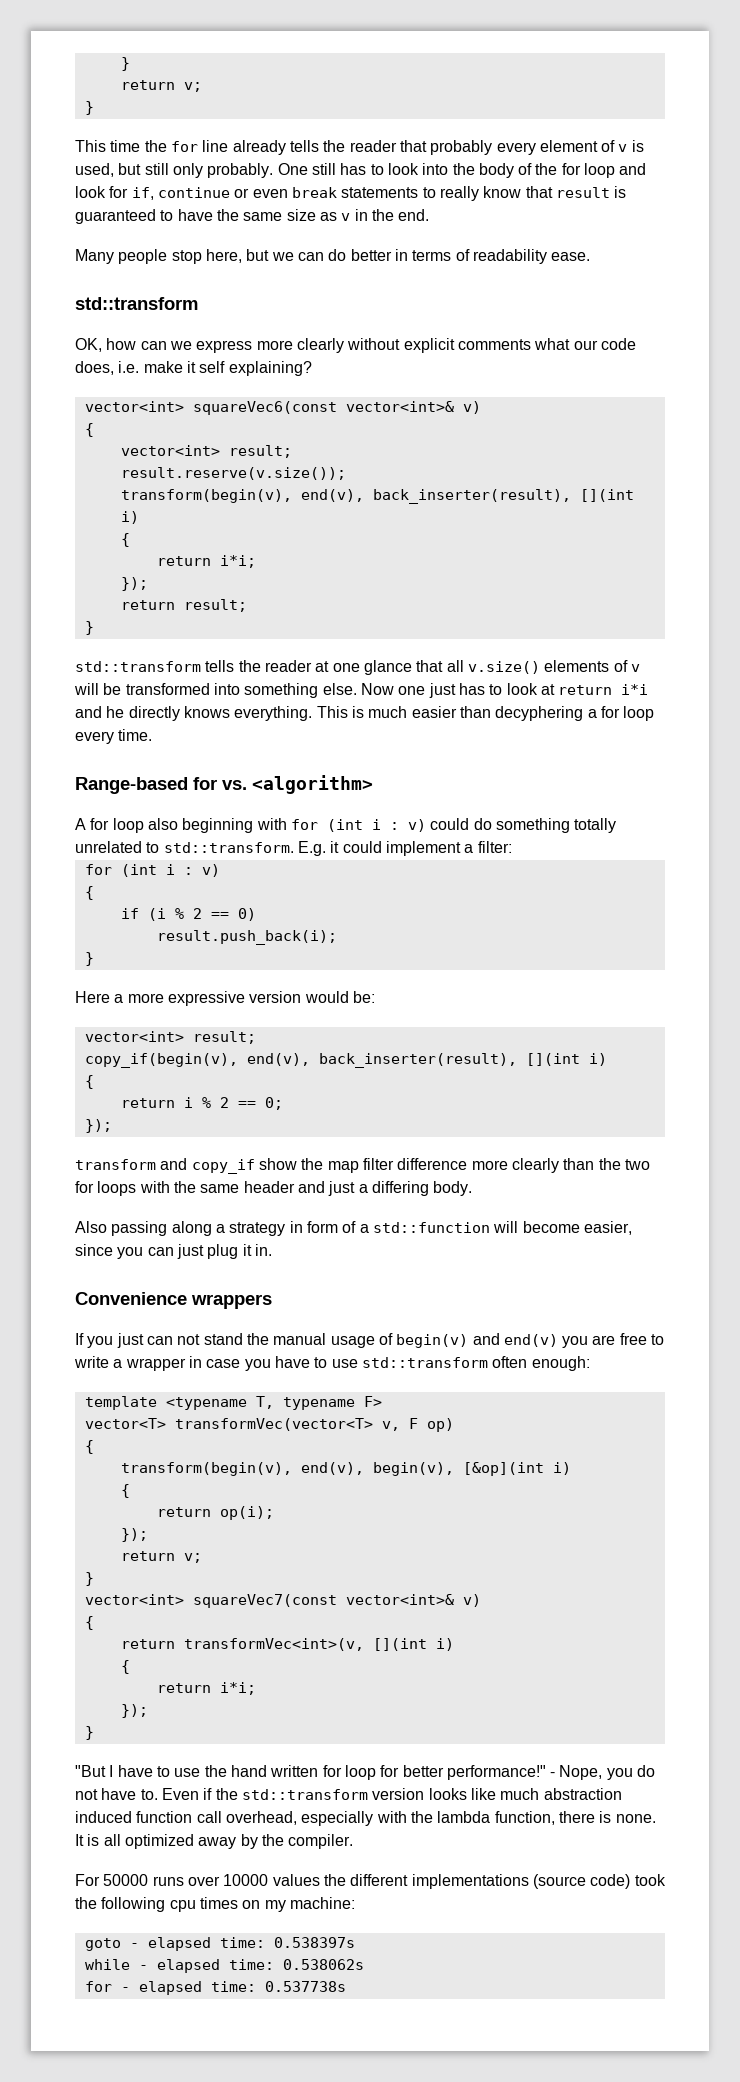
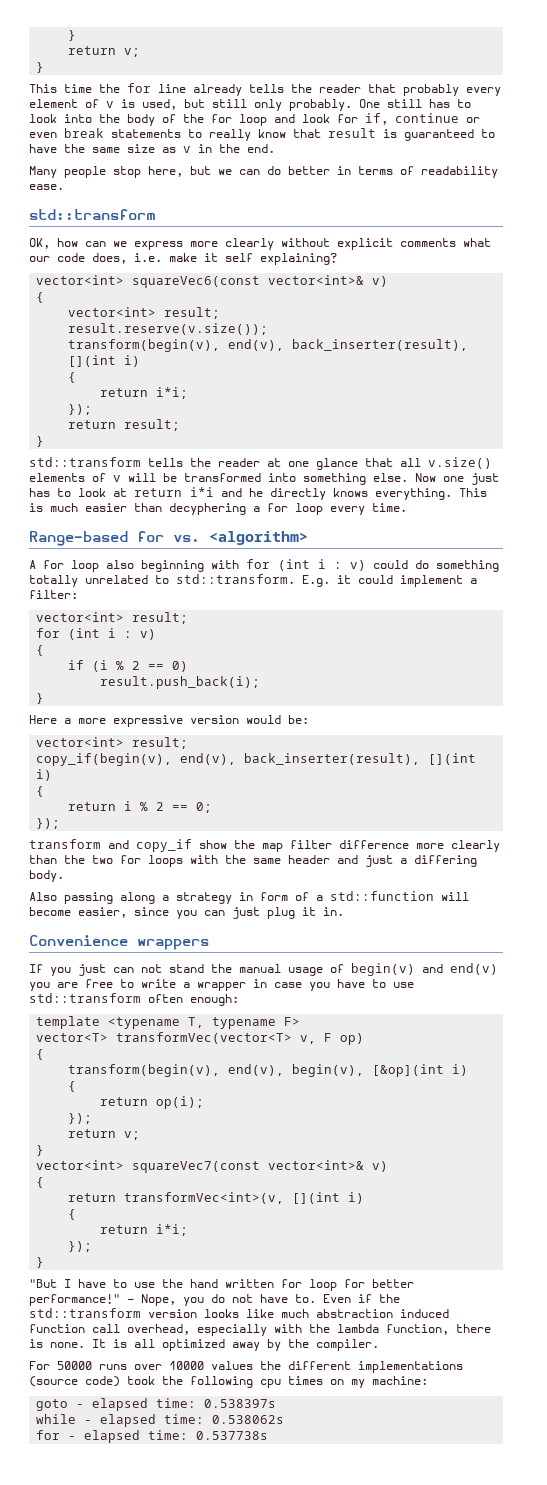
  E.g. it could implement a filter:
+ vector<int> result;

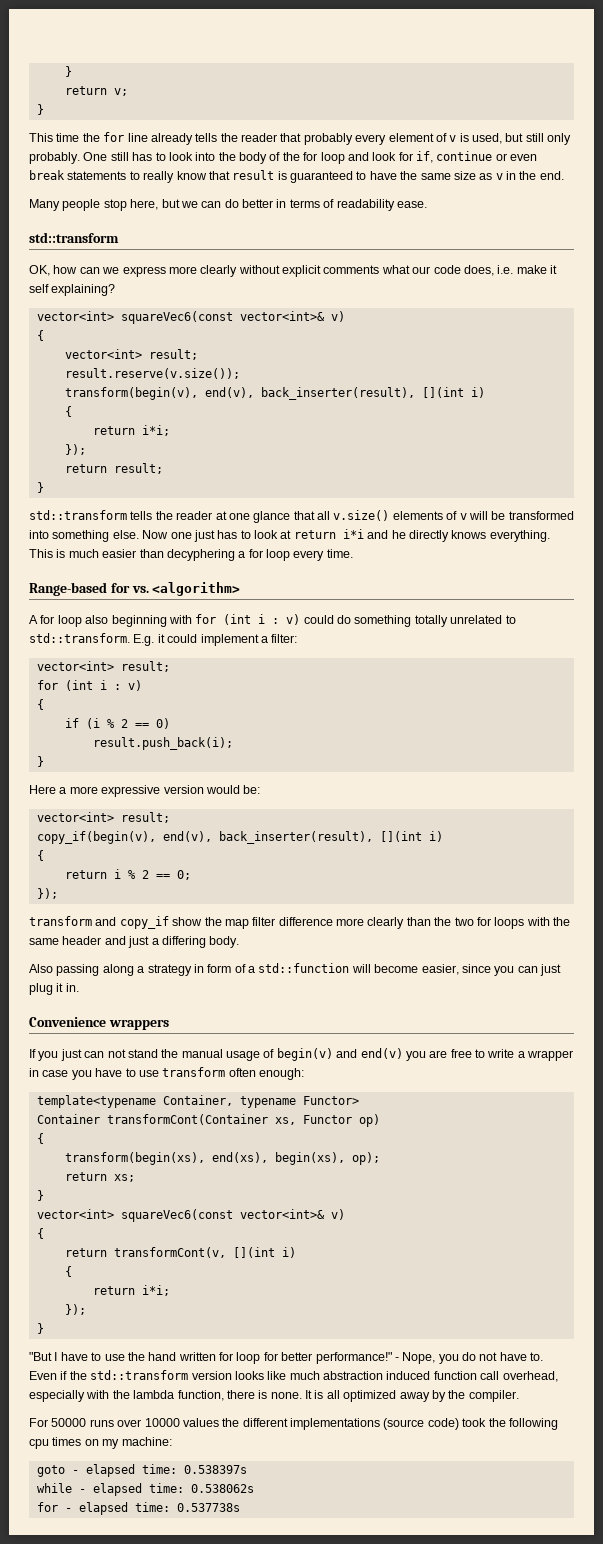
- If you just can not stand the manual usage of begin(v) and end(v) you are free to write a wrapper in case you have to use std::transform often enough:
+ If you just can not stand the manual usage of begin(v) and end(v) you are free to write a wrapper in case you have to use transform often enough:
- template <typename T, typename F>
- vector<T> transformVec(vector<T> v, F op)
+ template<typename Container, typename Functor>
+ Container transformCont(Container xs, Functor op)
  {
- transform(begin(v), end(v), begin(v), [&op](int i)
- {
- return op(i);
- });
- return v;
+ transform(begin(xs), end(xs), begin(xs), op);
+ return xs;
  }
- vector<int> squareVec7(const vector<int>& v)
+ vector<int> squareVec6(const vector<int>& v)
- return transformVec<int>(v, [](int i)
+ return transformCont(v, [](int i)

